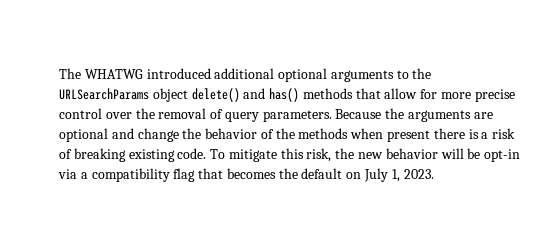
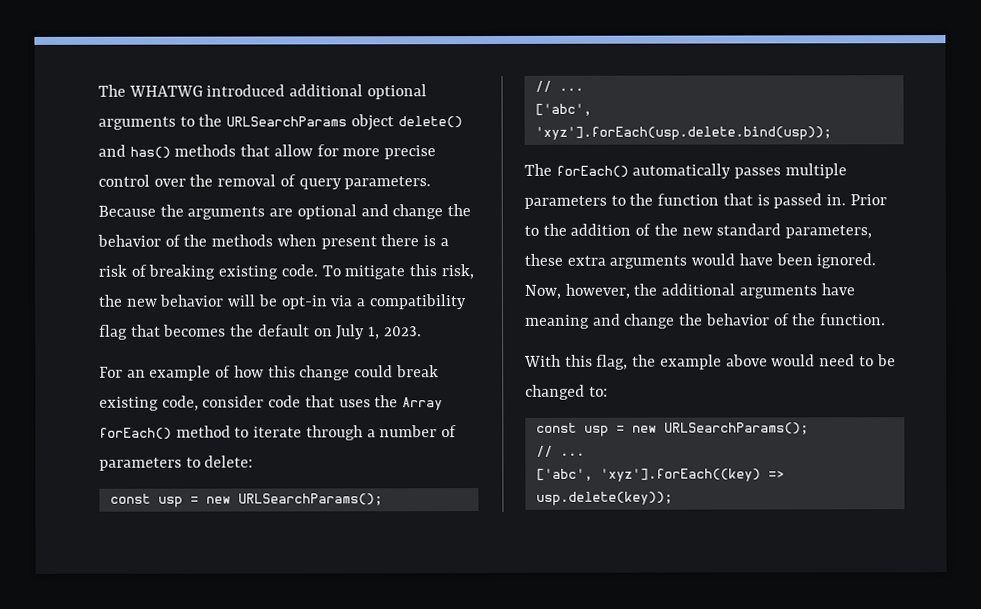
+ For an example of how this change could break existing code, consider code that uses the Array forEach() method to iterate through a number of parameters to delete:
+ const usp = new URLSearchParams();
+ // ...
+ ['abc', 'xyz'].forEach(usp.delete.bind(usp));
+ The forEach() automatically passes multiple parameters to the function that is passed in. Prior to the addition of the new standard parameters, these extra arguments would have been ignored. Now, however, the additional arguments have meaning and change the behavior of the function.
+ With this flag, the example above would need to be changed to:
+ const usp = new URLSearchParams();
+ // ...
+ ['abc', 'xyz'].forEach((key) => usp.delete(key));

